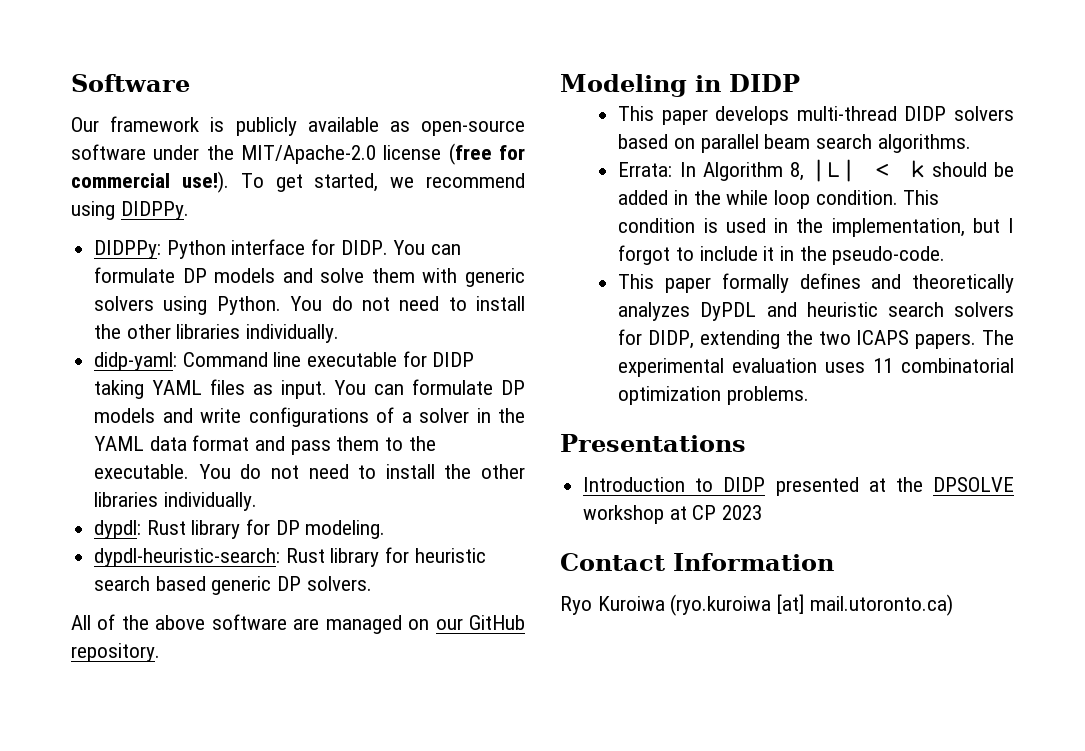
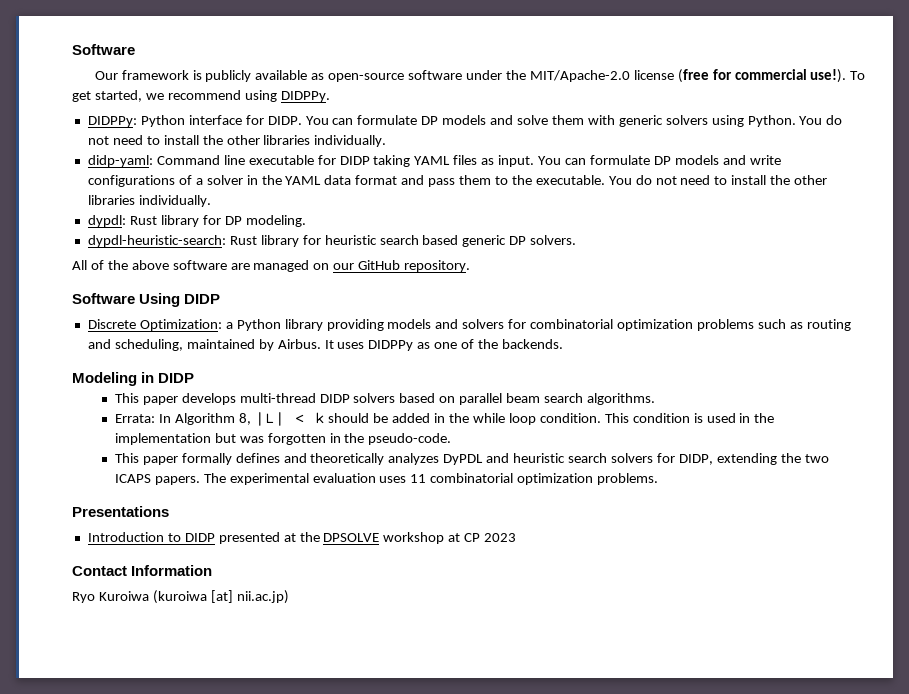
+ Software Using DIDP
+ Discrete Optimization: a Python library providing models and solvers for combinatorial optimization problems such as routing and scheduling, maintained by Airbus. It uses DIDPPy as one of the backends.
- This condition is used in the implementation, but I forgot to include it in the pseudo-code.
+ This condition is used in the implementation but was forgotten in the pseudo-code.
- Ryo Kuroiwa (ryo.kuroiwa [at] mail.utoronto.ca)
+ Ryo Kuroiwa (kuroiwa [at] nii.ac.jp)

